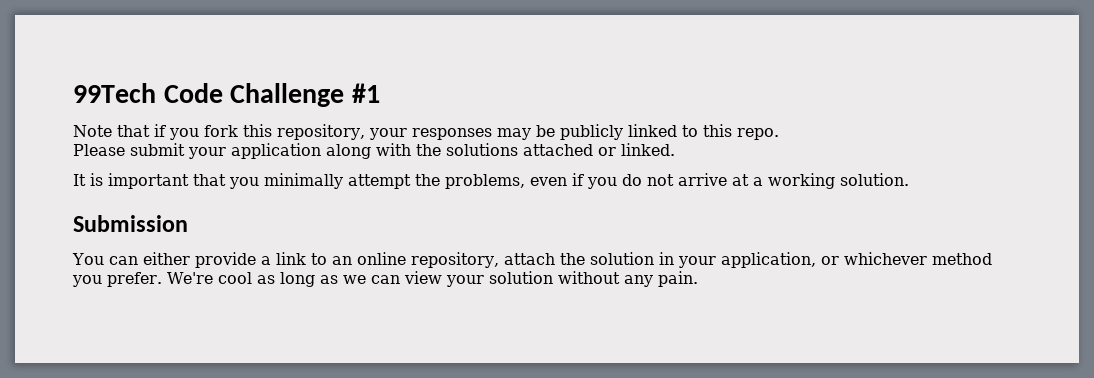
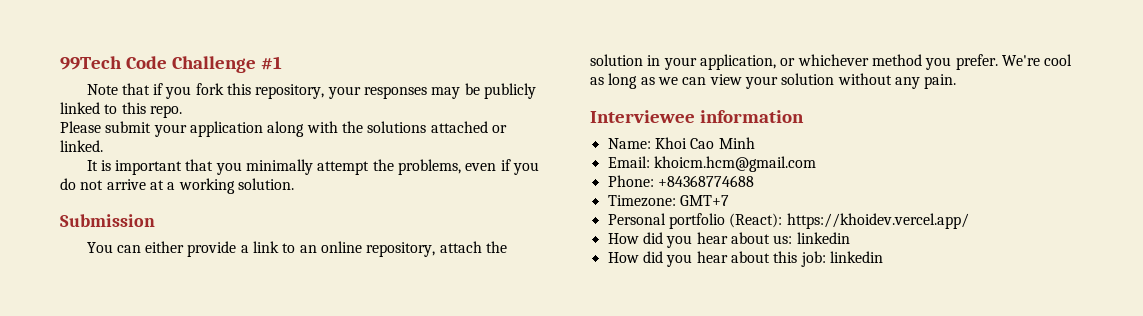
+ Interviewee information
+ Name: Khoi Cao Minh
+ Email: khoicm.hcm@gmail.com
+ Phone: +84368774688
+ Timezone: GMT+7
+ Personal portfolio (React): https://khoidev.vercel.app/
+ How did you hear about us: linkedin
+ How did you hear about this job: linkedin

